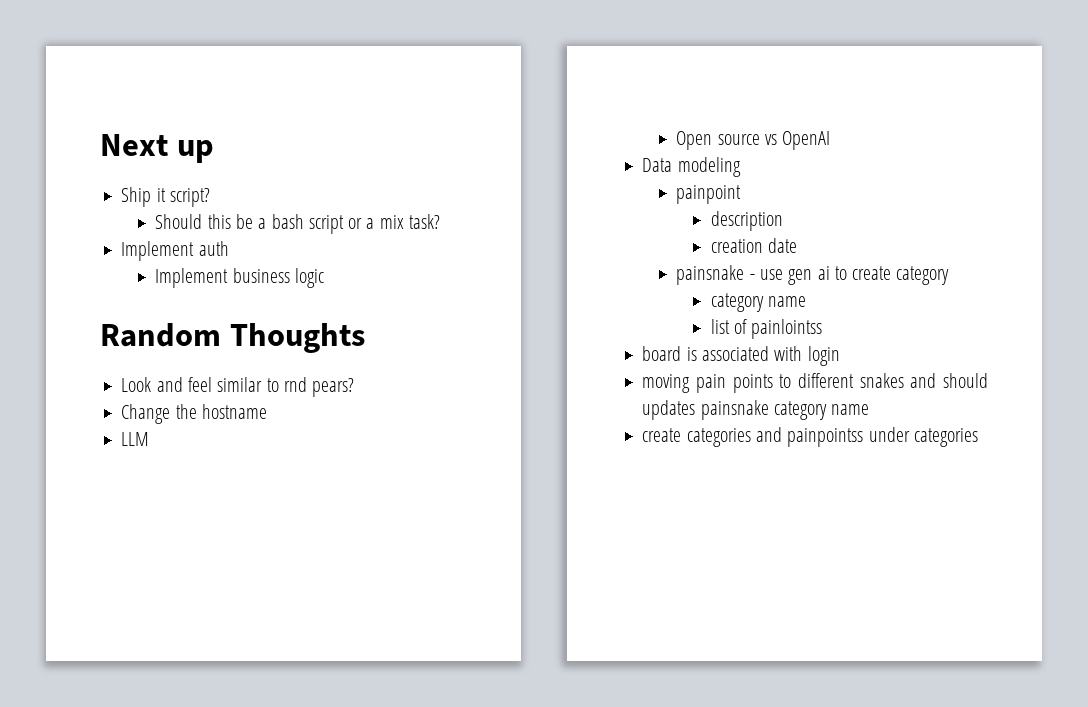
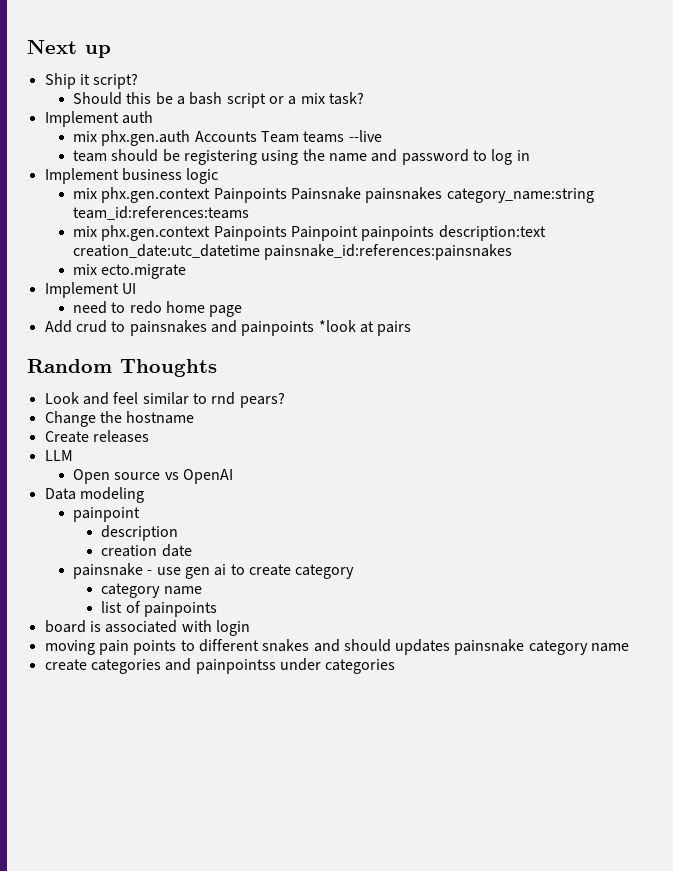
+ mix phx.gen.auth Accounts Team teams --live
+ team should be registering using the name and password to log in
  Implement business logic
+ mix phx.gen.context Painpoints Painsnake painsnakes category_name:string team_id:references:teams
+ mix phx.gen.context Painpoints Painpoint painpoints description:text creation_date:utc_datetime painsnake_id:references:painsnakes
+ mix ecto.migrate
+ Implement UI
+ need to redo home page
+ Add crud to painsnakes and painpoints *look at pairs
+ Create releases
- list of painlointss
+ list of painpoints

